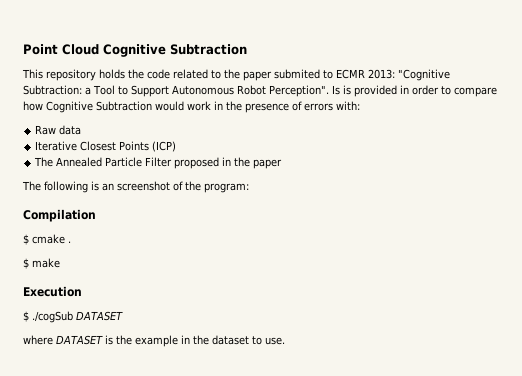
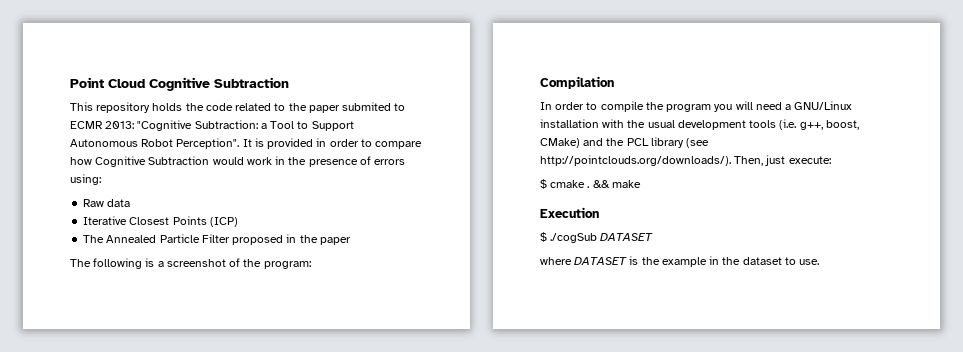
- Is is provided in order to compare how Cognitive Subtraction would work in the presence of errors with:
+ It is provided in order to compare how Cognitive Subtraction would work in the presence of errors using:
- The following is an screenshot of the program:
+ The following is a screenshot of the program:
+ In order to compile the program you will need a GNU/Linux installation with the usual development tools (i.e. g++, boost, CMake) and the PCL library (see http://pointclouds.org/downloads/). Then, just execute:
- $ cmake .
- $ make
+ $ cmake . && make

